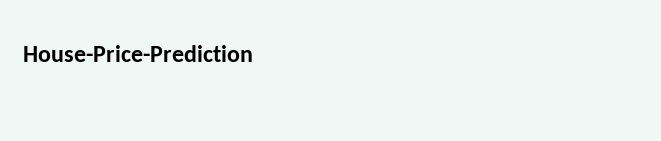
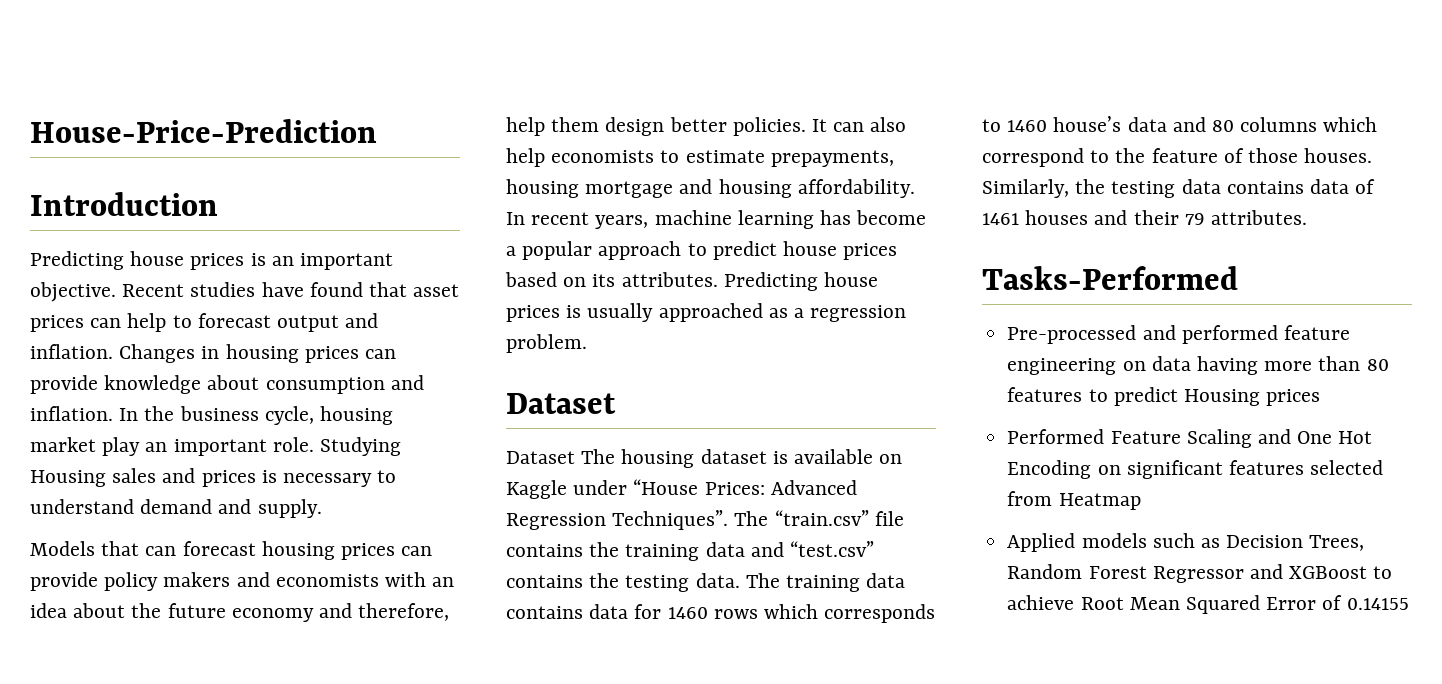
+ Introduction
+ Predicting house prices is an important objective. Recent studies have found that asset prices can help to forecast output and inflation. Changes in housing prices can provide knowledge about consumption and inflation. In the business cycle, housing market play an important role. Studying Housing sales and prices is necessary to understand demand and supply.
+ Models that can forecast housing prices can provide policy makers and economists with an idea about the future economy and therefore, help them design better policies. It can also help economists to estimate prepayments, housing mortgage and housing affordability. In recent years, machine learning has become a popular approach to predict house prices based on its attributes. Predicting house prices is usually approached as a regression problem.
+ Dataset
+ Dataset The housing dataset is available on Kaggle under “House Prices: Advanced Regression Techniques”. The “train.csv” file contains the training data and “test.csv” contains the testing data. The training data contains data for 1460 rows which corresponds to 1460 house’s data and 80 columns which correspond to the feature of those houses. Similarly, the testing data contains data of 1461 houses and their 79 attributes.
+ Tasks-Performed
+ Pre-processed and performed feature engineering on data having more than 80 features to predict Housing prices
+ Performed Feature Scaling and One Hot Encoding on significant features selected from Heatmap
+ Applied models such as Decision Trees, Random Forest Regressor and XGBoost to achieve Root Mean Squared Error of 0.14155

